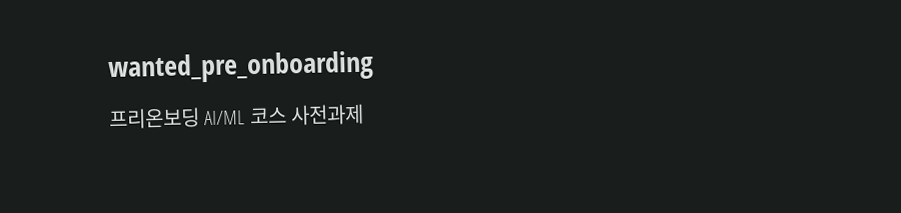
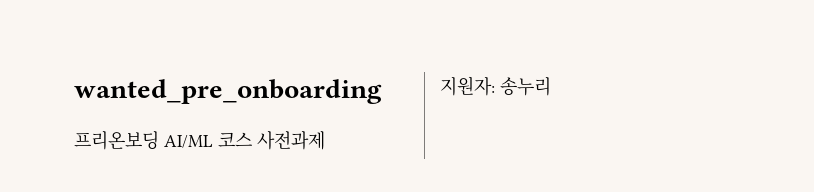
+ 지원자: 송누리

